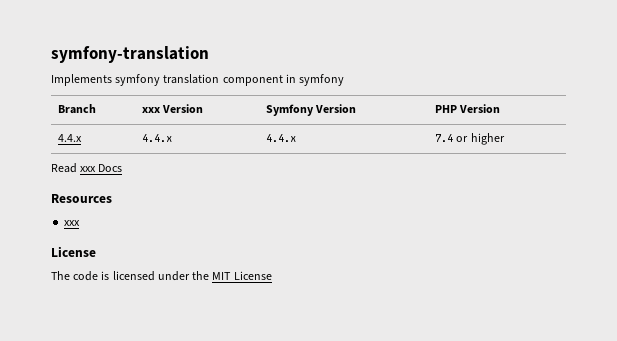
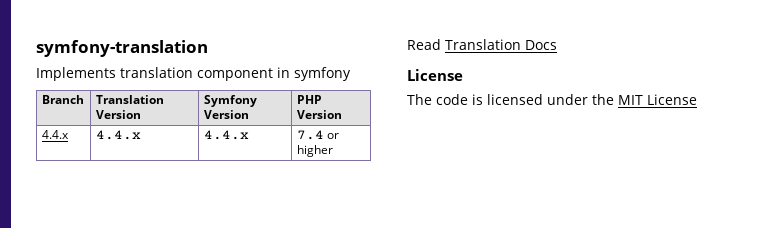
- Implements symfony translation component in symfony
+ Implements translation component in symfony
- Branch | xxx Version | Symfony Version | PHP Version
+ Branch | Translation Version | Symfony Version | PHP Version
- Read xxx Docs
+ Read Translation Docs
- Resources
- xxx

